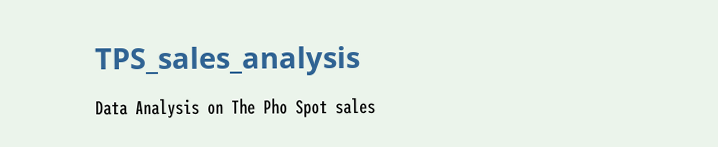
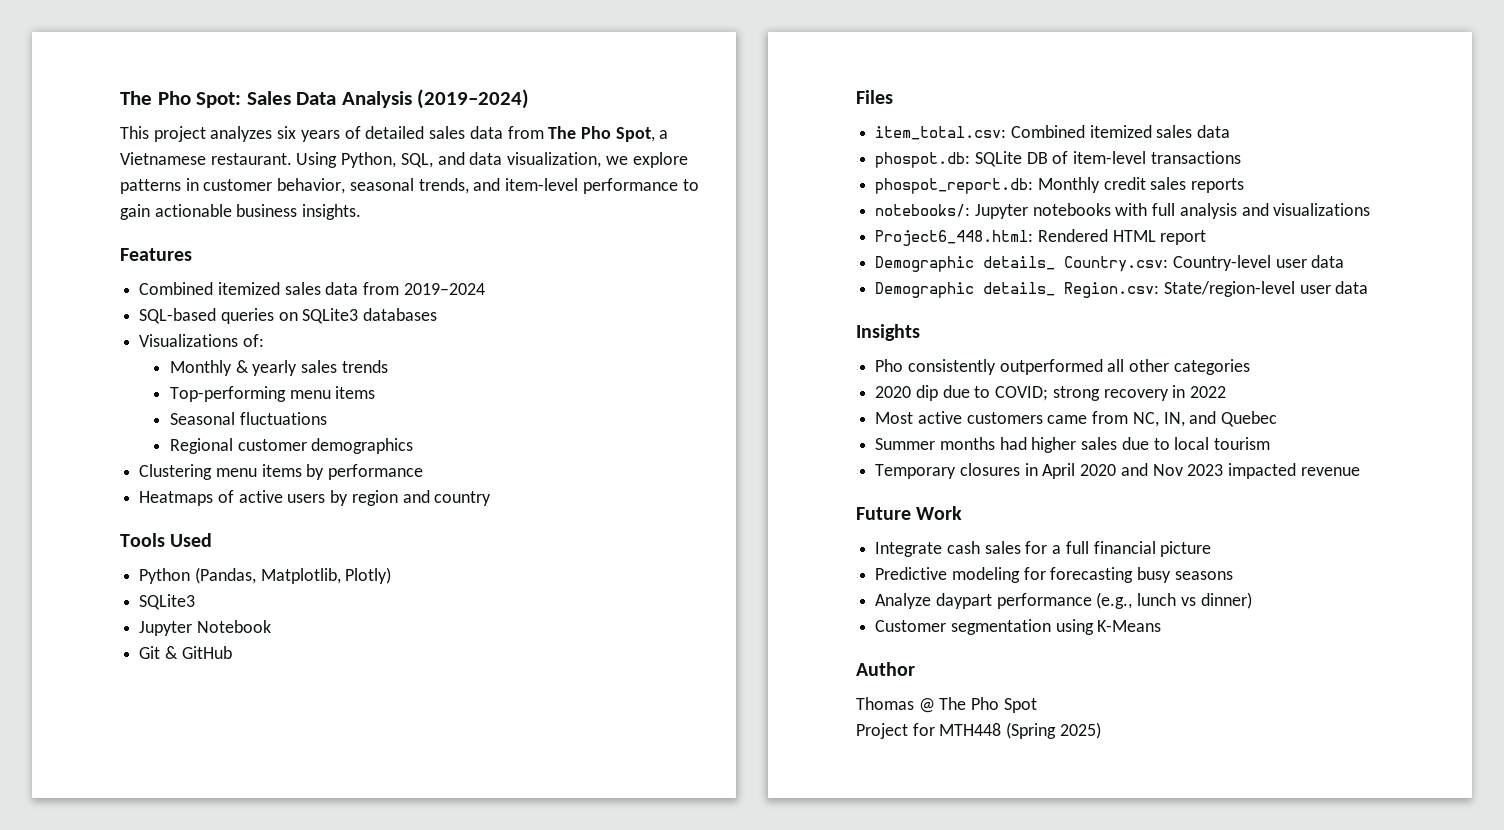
- TPS_sales_analysis
- Data Analysis on The Pho Spot sales
+ The Pho Spot: Sales Data Analysis (2019–2024)
+ This project analyzes six years of detailed sales data from The Pho Spot, a Vietnamese restaurant. Using Python, SQL, and data visualization, we explore patterns in customer behavior, seasonal trends, and item-level performance to gain actionable business insights.
+ Features
+ Combined itemized sales data from 2019–2024
+ SQL-based queries on SQLite3 databases
+ Visualizations of:
+ Monthly & yearly sales trends
+ Top-performing menu items
+ Seasonal fluctuations
+ Regional customer demographics
+ Clustering menu items by performance
+ Heatmaps of active users by region and country
+ Tools Used
+ Python (Pandas, Matplotlib, Plotly)
+ SQLite3
+ Jupyter Notebook
+ Git & GitHub
+ Files
+ item_total.csv: Combined itemized sales data
+ phospot.db: SQLite DB of item-level transactions
+ phospot_report.db: Monthly credit sales reports
+ notebooks/: Jupyter notebooks with full analysis and visualizations
+ Project6_448.html: Rendered HTML report
+ Demographic details_ Country.csv: Country-level user data
+ Demographic details_ Region.csv: State/region-level user data
+ Insights
+ Pho consistently outperformed all other categories
+ 2020 dip due to COVID; strong recovery in 2022
+ Most active customers came from NC, IN, and Quebec
+ Summer months had higher sales due to local tourism
+ Temporary closures in April 2020 and Nov 2023 impacted revenue
+ Future Work
+ Integrate cash sales for a full financial picture
+ Predictive modeling for forecasting busy seasons
+ Analyze daypart performance (e.g., lunch vs dinner)
+ Customer segmentation using K-Means
+ Author
+ Thomas @ The Pho Spot
+ Project for MTH448 (Spring 2025)

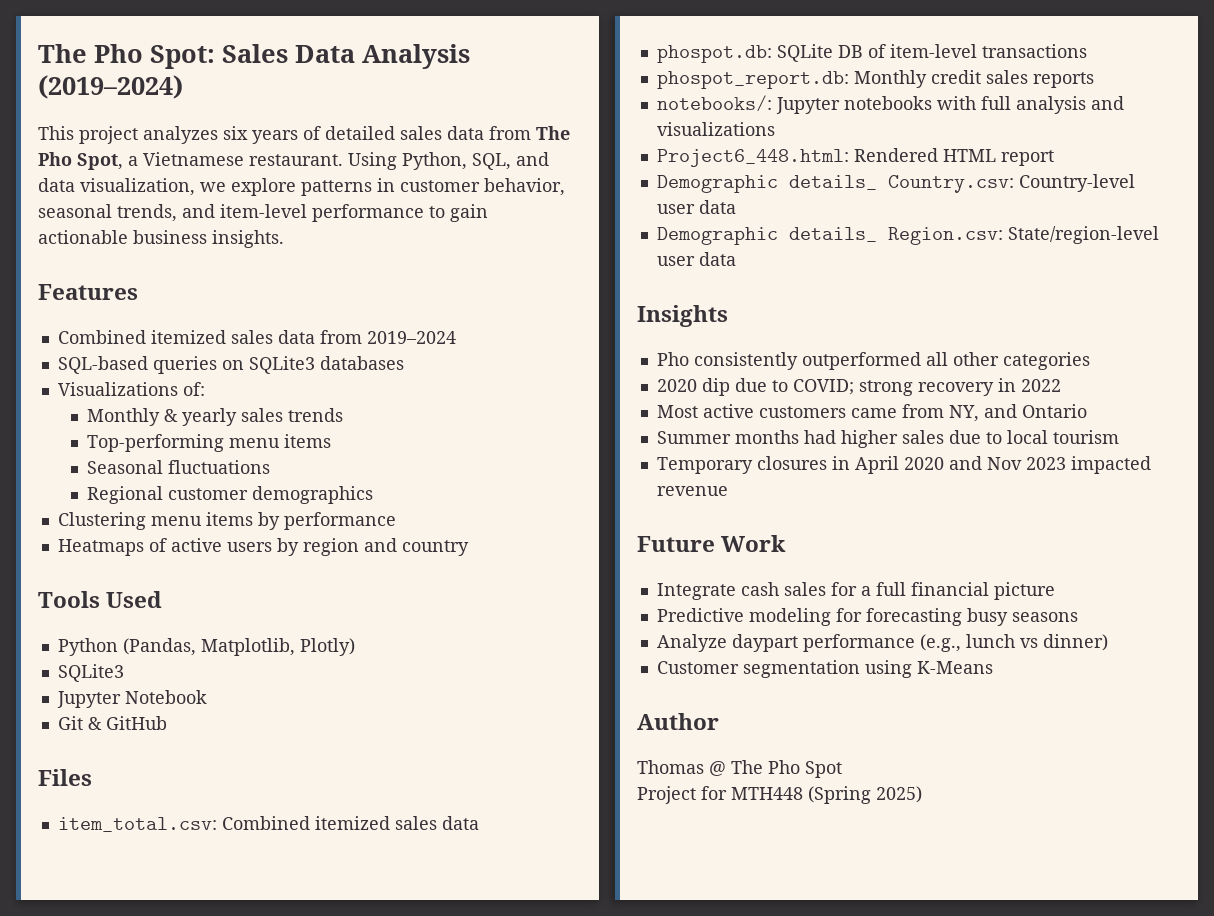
- Most active customers came from NC, IN, and Quebec
+ Most active customers came from NY, and Ontario

